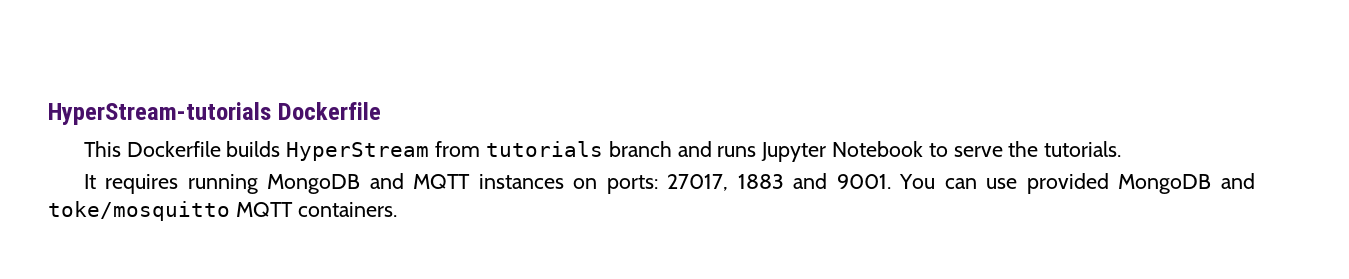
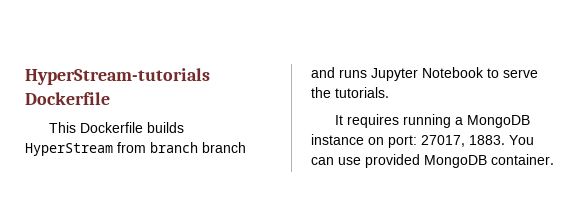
- This Dockerfile builds HyperStream from tutorials branch and runs Jupyter Notebook to serve the tutorials.
+ This Dockerfile builds HyperStream from branch branch and runs Jupyter Notebook to serve the tutorials.
- It requires running MongoDB and MQTT instances on ports: 27017, 1883 and 9001.
+ It requires running a MongoDB instance on port: 27017, 1883.
- You can use provided MongoDB and toke/mosquitto MQTT containers.
+ You can use provided MongoDB container.

